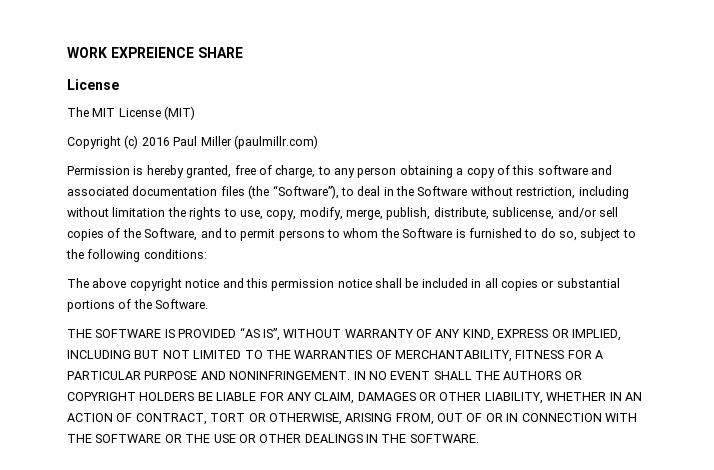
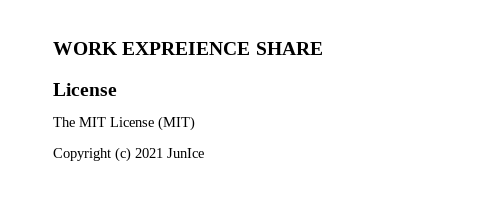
- Copyright (c) 2016 Paul Miller (paulmillr.com)
- Permission is hereby granted, free of charge, to any person obtaining a copy of this software and associated documentation files (the “Software”), to deal in the Software without restriction, including without limitation the rights to use, copy, modify, merge, publish, distribute, sublicense, and/or sell copies of the Software, and to permit persons to whom the Software is furnished to do so, subject to the following conditions:
- The above copyright notice and this permission notice shall be included in all copies or substantial portions of the Software.
- THE SOFTWARE IS PROVIDED “AS IS”, WITHOUT WARRANTY OF ANY KIND, EXPRESS OR IMPLIED, INCLUDING BUT NOT LIMITED TO THE WARRANTIES OF MERCHANTABILITY, FITNESS FOR A PARTICULAR PURPOSE AND NONINFRINGEMENT. IN NO EVENT SHALL THE AUTHORS OR COPYRIGHT HOLDERS BE LIABLE FOR ANY CLAIM, DAMAGES OR OTHER LIABILITY, WHETHER IN AN ACTION OF CONTRACT, TORT OR OTHERWISE, ARISING FROM, OUT OF OR IN CONNECTION WITH THE SOFTWARE OR THE USE OR OTHER DEALINGS IN THE SOFTWARE.
+ Copyright (c) 2021 JunIce

